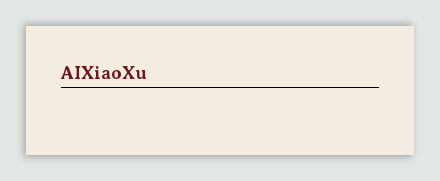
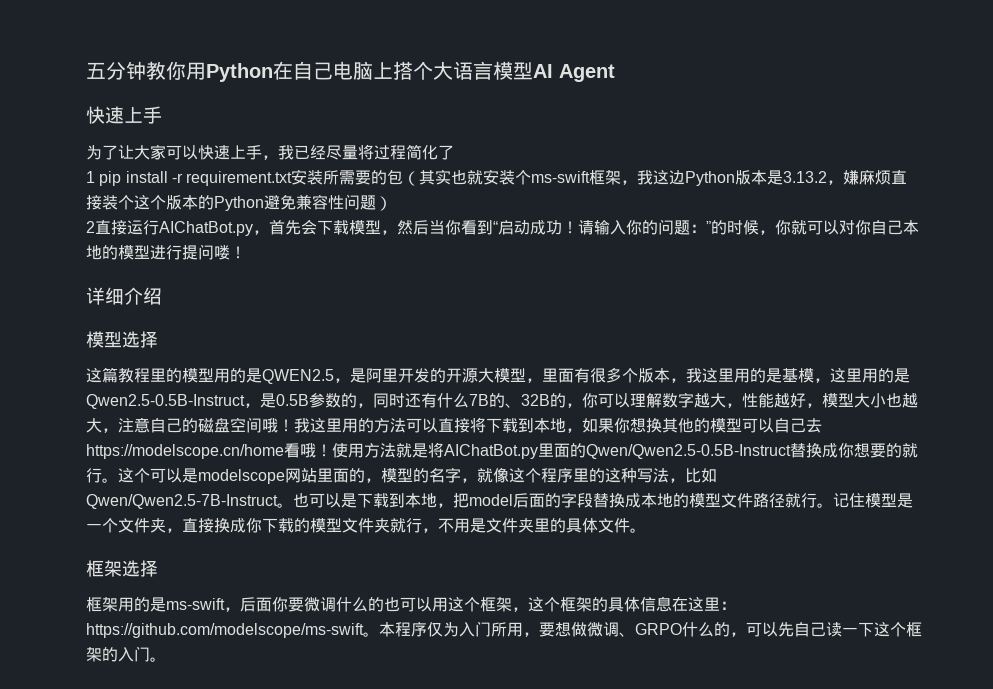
- AIXiaoXu
+ 五分钟教你用Python在自己电脑上搭个大语言模型AI Agent
+ 快速上手
+ 为了让大家可以快速上手，我已经尽量将过程简化了
+ 1 pip install -r requirement.txt安装所需要的包（其实也就安装个ms-swift框架，我这边Python版本是3.13.2，嫌麻烦直接装个这个版本的Python避免兼容性问题）
+ 2直接运行AIChatBot.py，首先会下载模型，然后当你看到“启动成功！请输入你的问题：”的时候，你就可以对你自己本地的模型进行提问喽！
+ 详细介绍
+ 模型选择
+ 这篇教程里的模型用的是QWEN2.5，是阿里开发的开源大模型，里面有很多个版本，我这里用的是基模，这里用的是Qwen2.5-0.5B-Instruct，是0.5B参数的，同时还有什么7B的、32B的，你可以理解数字越大，性能越好，模型大小也越大，注意自己的磁盘空间哦！我这里用的方法可以直接将下载到本地，如果你想换其他的模型可以自己去https://modelscope.cn/home看哦！使用方法就是将AIChatBot.py里面的Qwen/Qwen2.5-0.5B-Instruct替换成你想要的就行。这个可以是modelscope网站里面的，模型的名字，就像这个程序里的这种写法，比如Qwen/Qwen2.5-7B-Instruct。也可以是下载到本地，把model后面的字段替换成本地的模型文件路径就行。记住模型是一个文件夹，直接换成你下载的模型文件夹就行，不用是文件夹里的具体文件。
+ 框架选择
+ 框架用的是ms-swift，后面你要微调什么的也可以用这个框架，这个框架的具体信息在这里：https://github.com/modelscope/ms-swift。本程序仅为入门所用，要想做微调、GRPO什么的，可以先自己读一下这个框架的入门。

